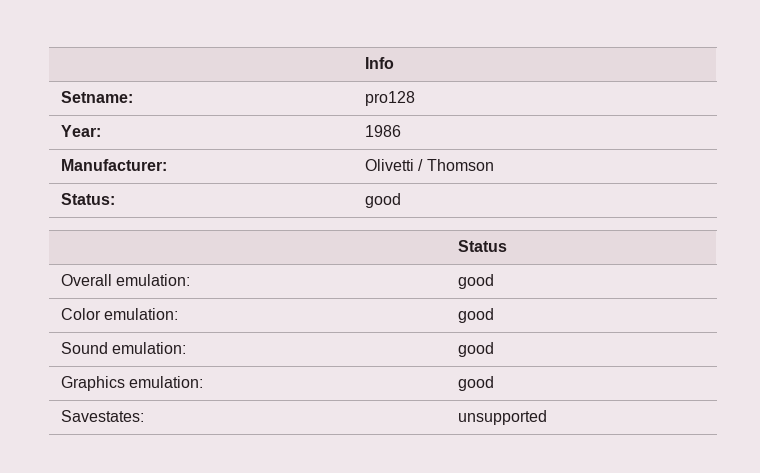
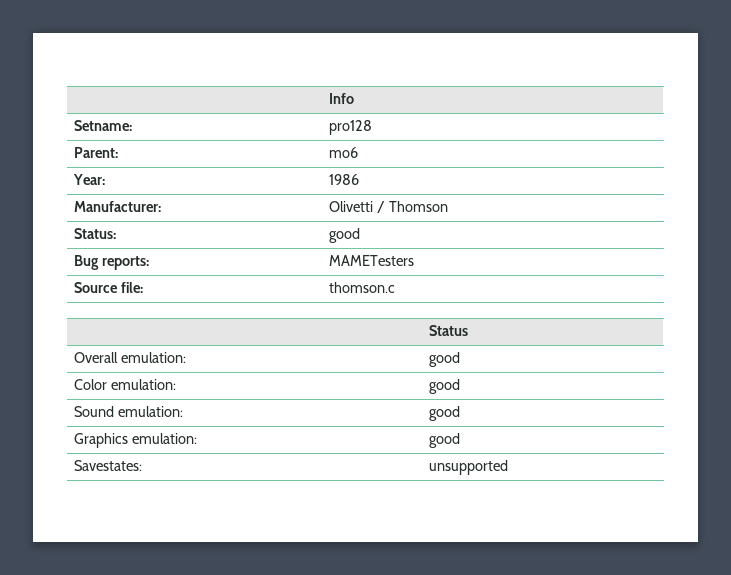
+ Parent: | mo6
+ Bug reports: | MAMETesters
+ Source file: | thomson.c

